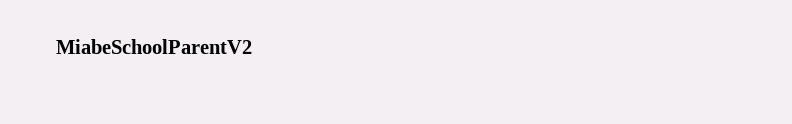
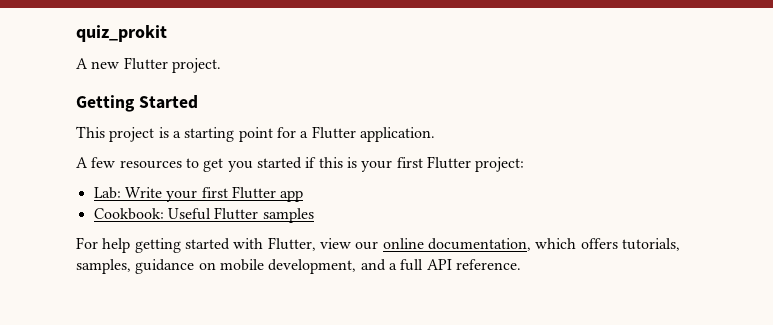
- MiabeSchoolParentV2
+ quiz_prokit
+ A new Flutter project.
+ Getting Started
+ This project is a starting point for a Flutter application.
+ A few resources to get you started if this is your first Flutter project:
+ Lab: Write your first Flutter app
+ Cookbook: Useful Flutter samples
+ For help getting started with Flutter, view our online documentation, which offers tutorials, samples, guidance on mobile development, and a full API reference.

